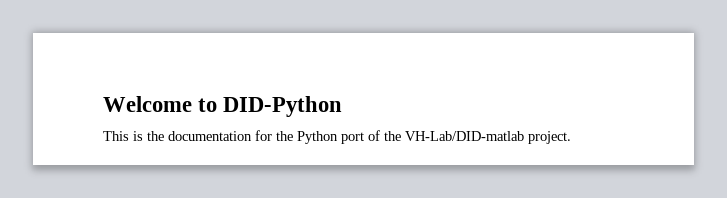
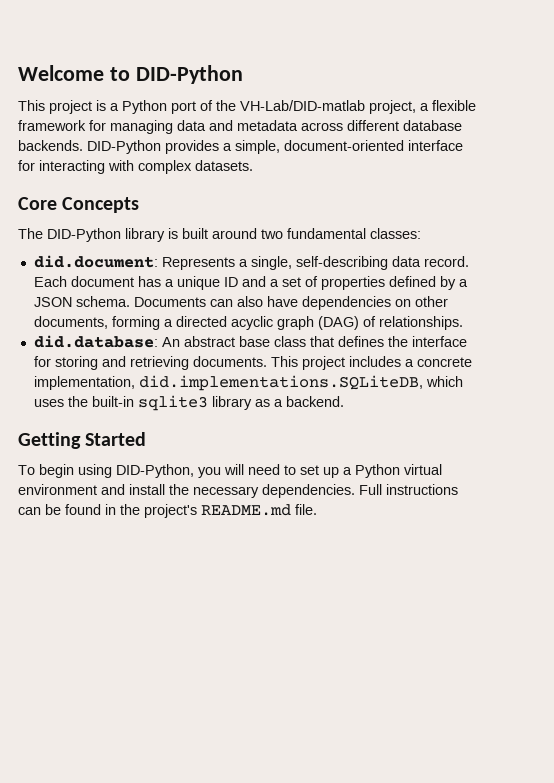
- This is the documentation for the Python port of the VH-Lab/DID-matlab project.
+ This project is a Python port of the VH-Lab/DID-matlab project, a flexible framework for managing data and metadata across different database backends. DID-Python provides a simple, document-oriented interface for interacting with complex datasets.
+ Core Concepts
+ The DID-Python library is built around two fundamental classes:
+ did.document: Represents a single, self-describing data record. Each document has a unique ID and a set of properties defined by a JSON schema. Documents can also have dependencies on other documents, forming a directed acyclic graph (DAG) of relationships.
+ did.database: An abstract base class that defines the interface for storing and retrieving documents. This project includes a concrete implementation, did.implementations.SQLiteDB, which uses the built-in sqlite3 library as a backend.
+ Getting Started
+ To begin using DID-Python, you will need to set up a Python virtual environment and install the necessary dependencies. Full instructions can be found in the project's README.md file.

